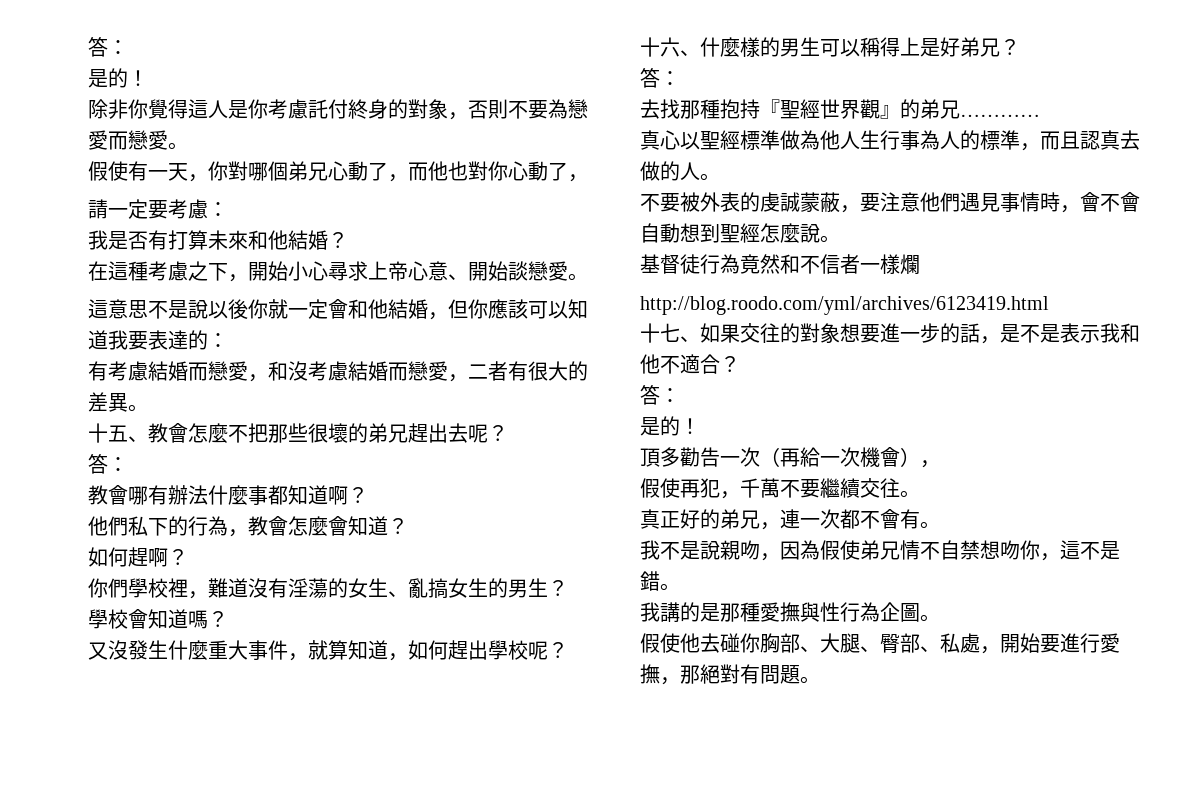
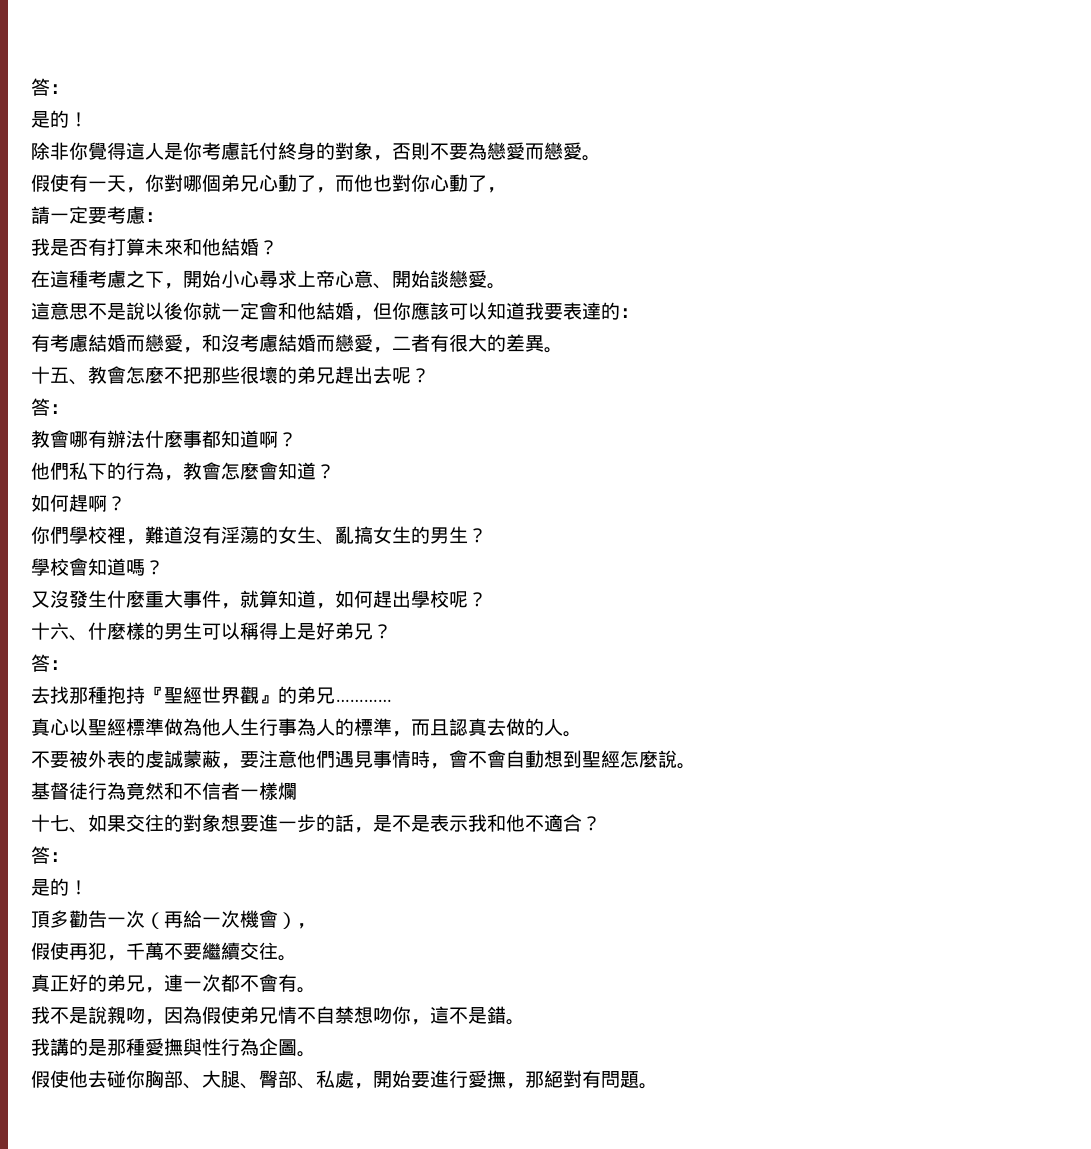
- http://blog.roodo.com/yml/archives/6123419.html

